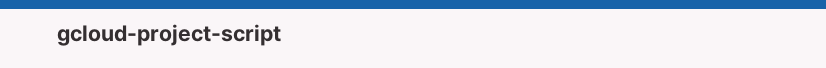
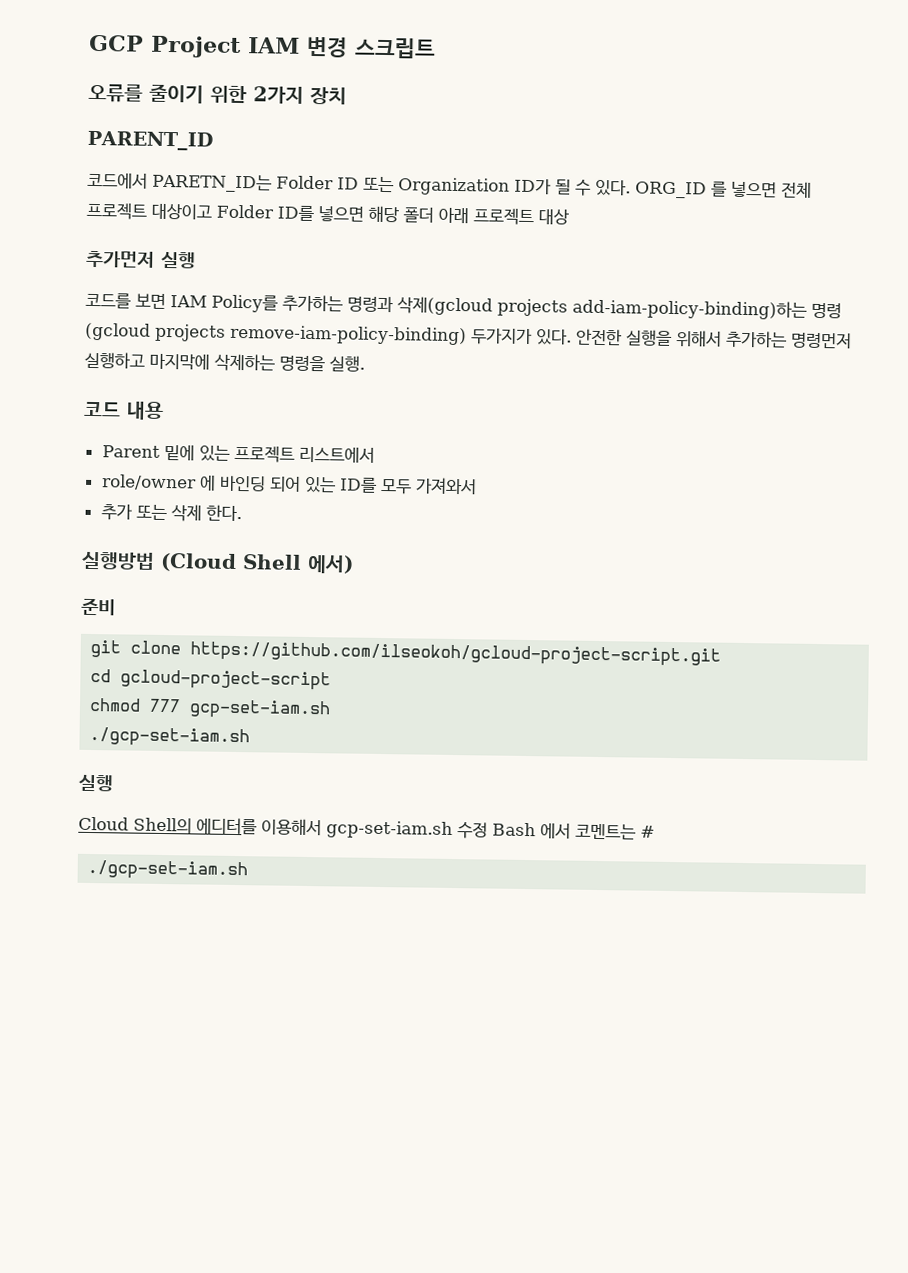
- gcloud-project-script
+ GCP Project IAM 변경 스크립트
+ 오류를 줄이기 위한 2가지 장치
+ PARENT_ID
+ 코드에서 PARETN_ID는 Folder ID 또는 Organization ID가 될 수 있다. ORG_ID 를 넣으면 전체 프로젝트 대상이고 Folder ID를 넣으면 해당 폴더 아래 프로젝트 대상
+ 추가먼저 실행
+ 코드를 보면 IAM Policy를 추가하는 명령과 삭제(gcloud projects add-iam-policy-binding)하는 명령 (gcloud projects remove-iam-policy-binding) 두가지가 있다. 안전한 실행을 위해서 추가하는 명령먼저 실행하고 마지막에 삭제하는 명령을 실행.
+ 코드 내용
+ Parent 밑에 있는 프로젝트 리스트에서
+ role/owner 에 바인딩 되어 있는 ID를 모두 가져와서
+ 추가 또는 삭제 한다.
+ 실행방법 (Cloud Shell 에서)
+ 준비
+ git clone https://github.com/ilseokoh/gcloud-project-script.git
+ cd gcloud-project-script
+ chmod 777 gcp-set-iam.sh
+ ./gcp-set-iam.sh
+ 실행
+ Cloud Shell의 에디터를 이용해서 gcp-set-iam.sh 수정 Bash 에서 코멘트는 #
+ ./gcp-set-iam.sh

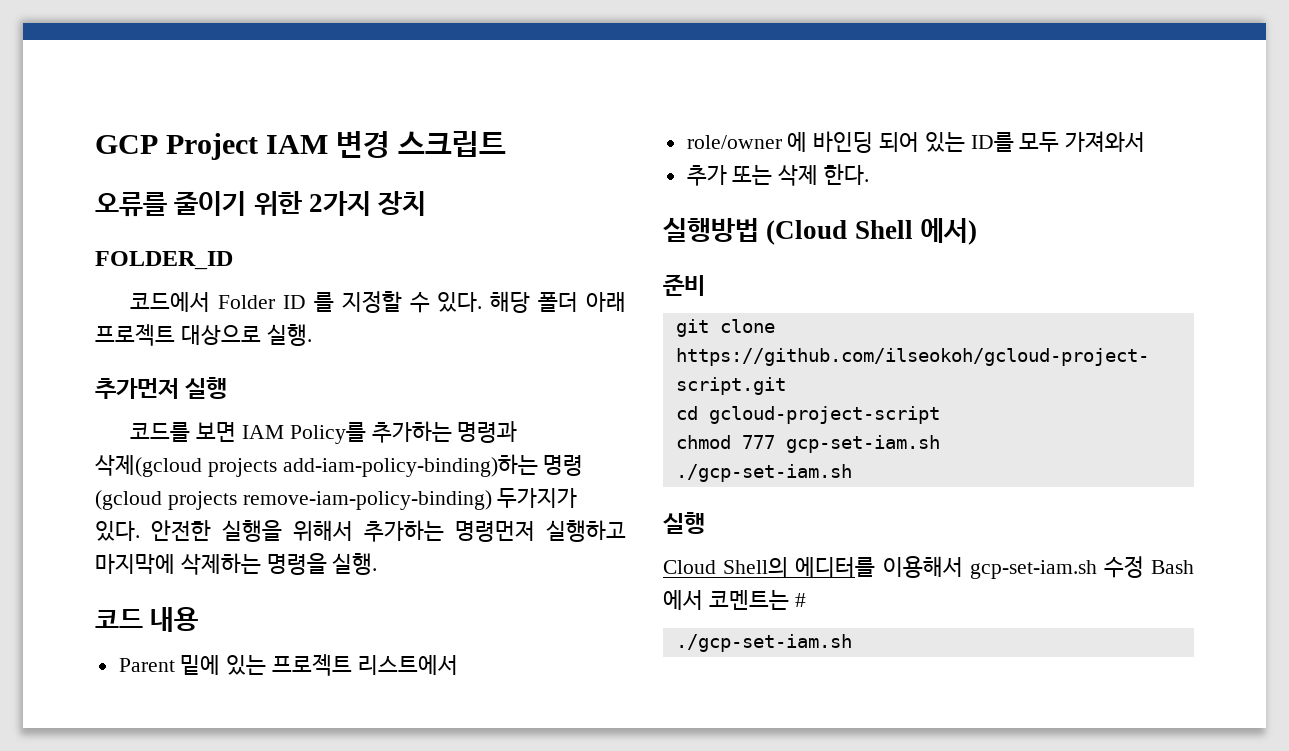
- PARENT_ID
+ FOLDER_ID
- 코드에서 PARETN_ID는 Folder ID 또는 Organization ID가 될 수 있다. ORG_ID 를 넣으면 전체 프로젝트 대상이고 Folder ID를 넣으면 해당 폴더 아래 프로젝트 대상
+ 코드에서 Folder ID 를 지정할 수 있다. 해당 폴더 아래 프로젝트 대상으로 실행.

